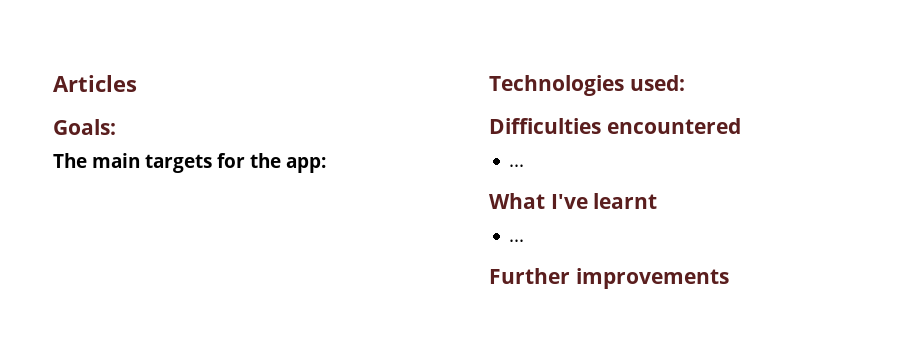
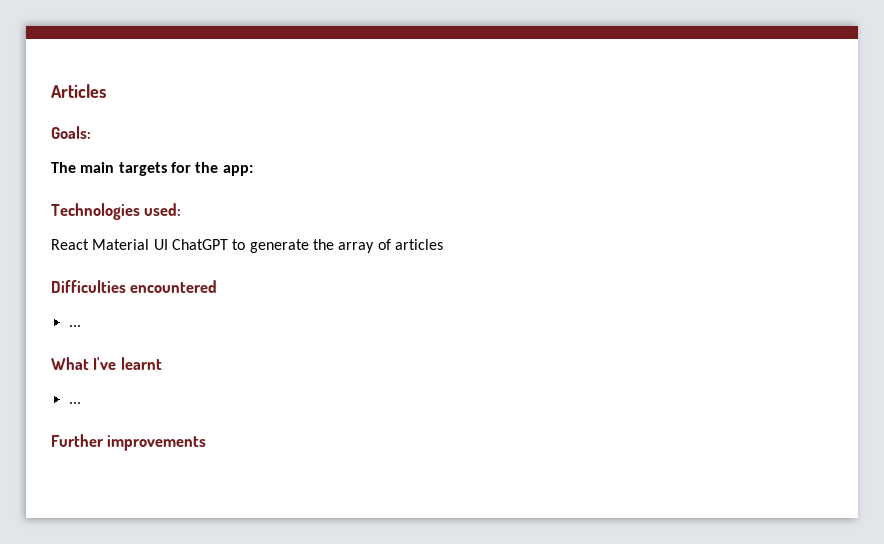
+ React Material UI ChatGPT to generate the array of articles

